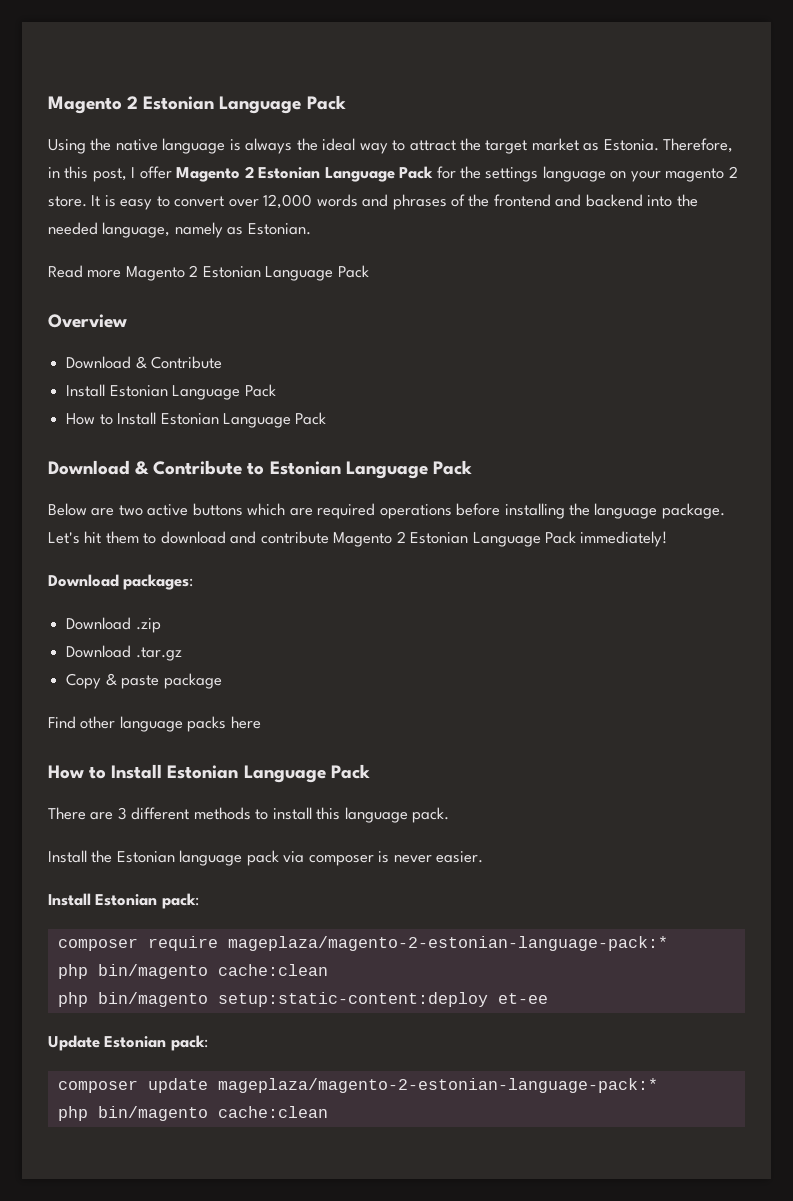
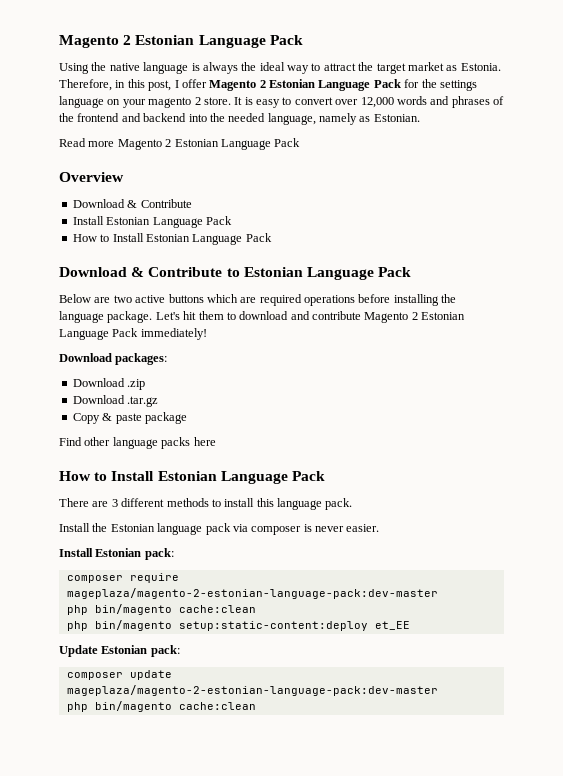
- composer require mageplaza/magento-2-estonian-language-pack:*
+ composer require mageplaza/magento-2-estonian-language-pack:dev-master
- php bin/magento setup:static-content:deploy et-ee
+ php bin/magento setup:static-content:deploy et_EE
- composer update mageplaza/magento-2-estonian-language-pack:*
+ composer update mageplaza/magento-2-estonian-language-pack:dev-master

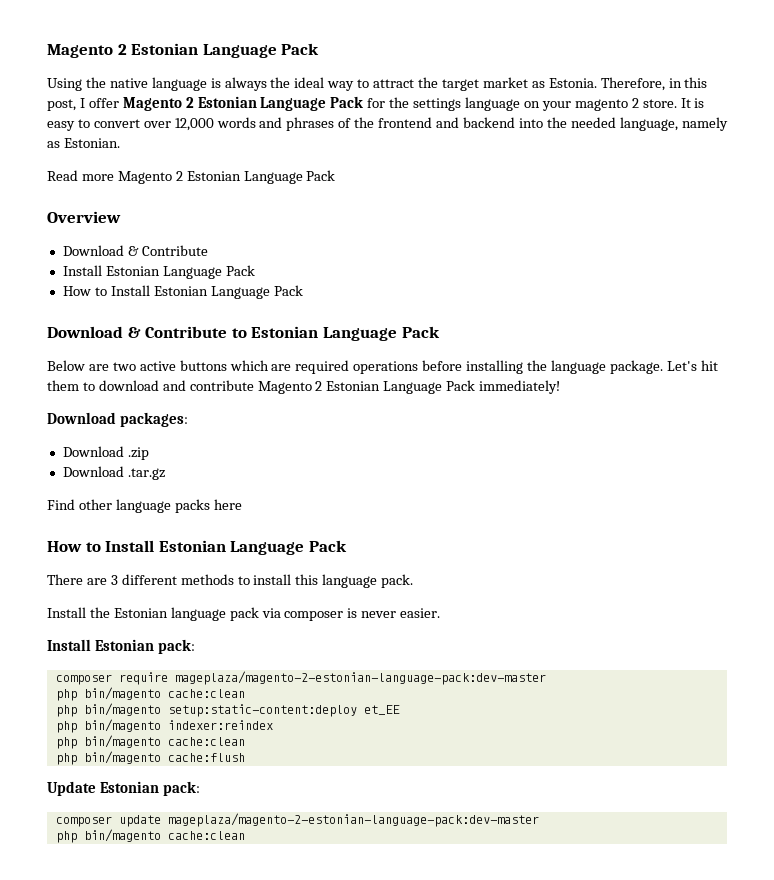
- Copy & paste package
+ php bin/magento indexer:reindex
+ php bin/magento cache:clean
+ php bin/magento cache:flush

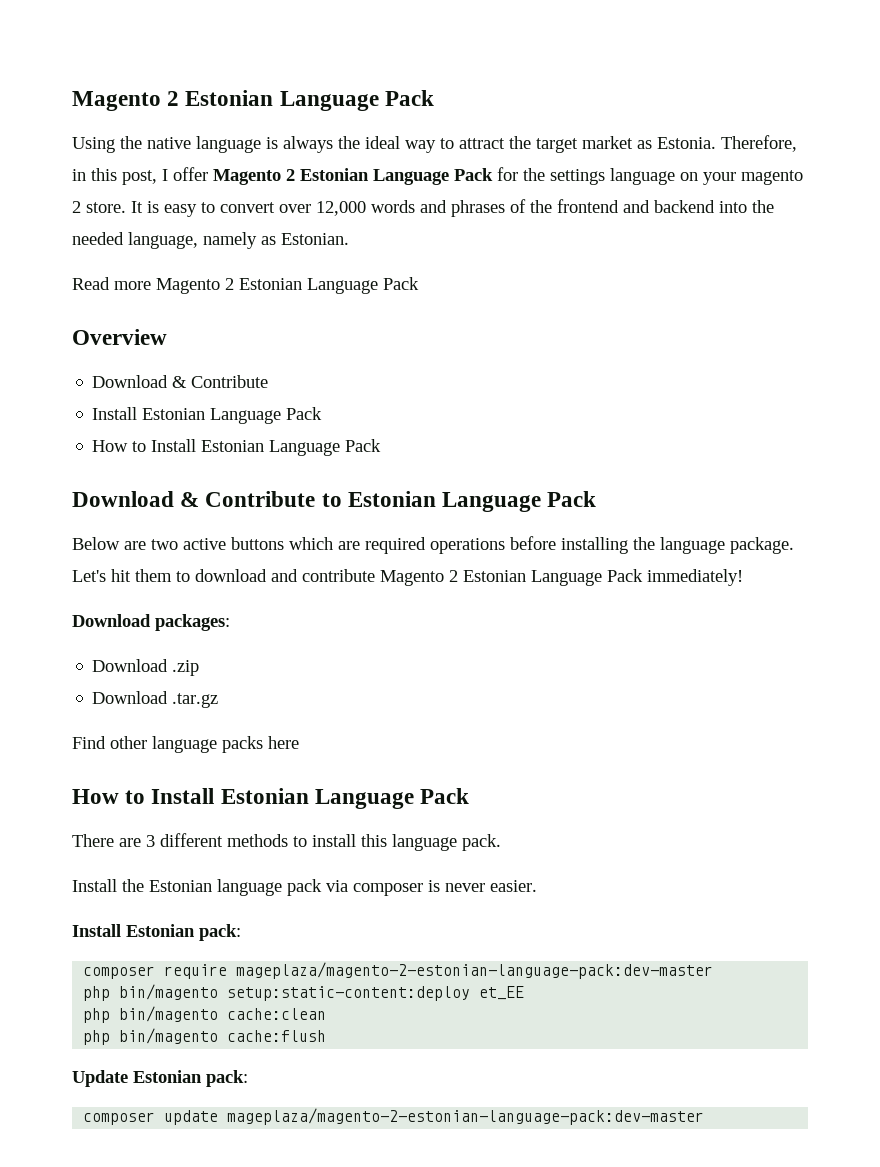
  composer require mageplaza/magento-2-estonian-language-pack:dev-master
- php bin/magento cache:clean
- php bin/magento indexer:reindex
  composer update mageplaza/magento-2-estonian-language-pack:dev-master
- php bin/magento cache:clean

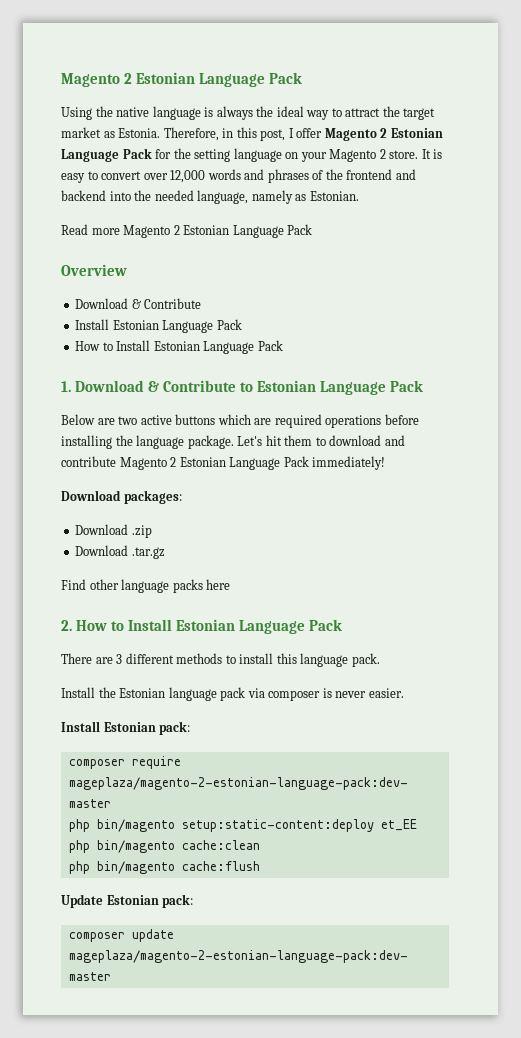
- Therefore, in this post, I offer Magento 2 Estonian Language Pack for the settings language on your magento 2 store.
+ Therefore, in this post, I offer Magento 2 Estonian Language Pack for the setting language on your Magento 2 store.
- Download & Contribute to Estonian Language Pack
+ 1. Download & Contribute to Estonian Language Pack
  Find other language packs here
- How to Install Estonian Language Pack
+ 2. How to Install Estonian Language Pack

